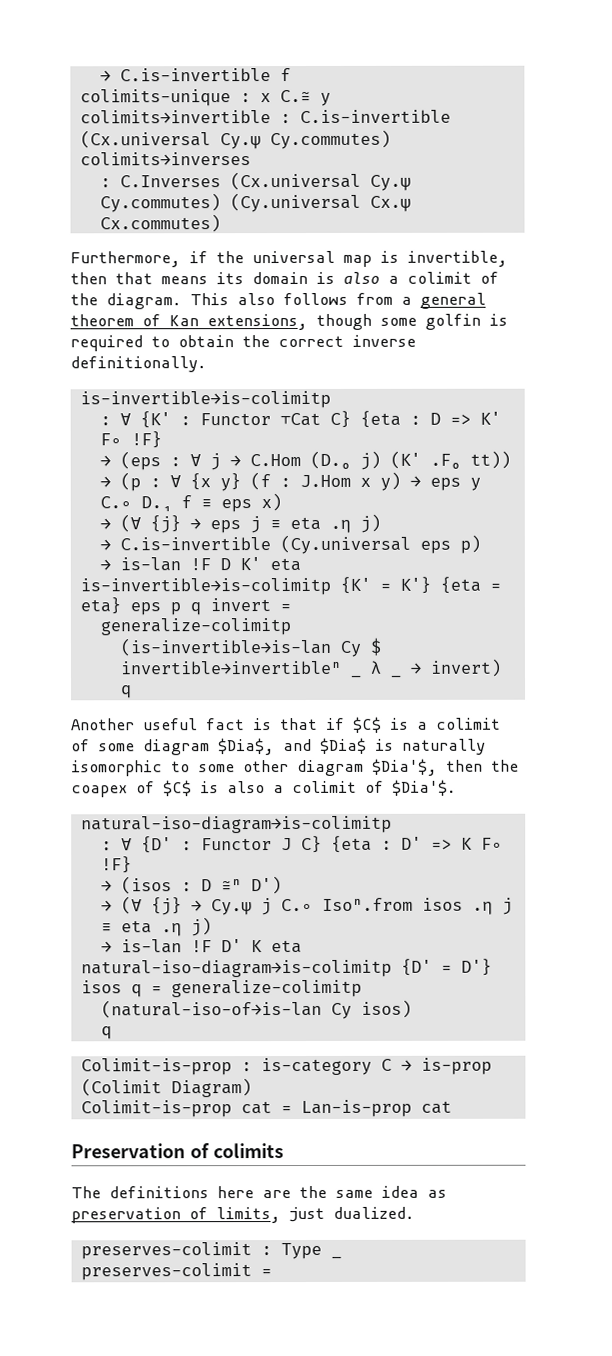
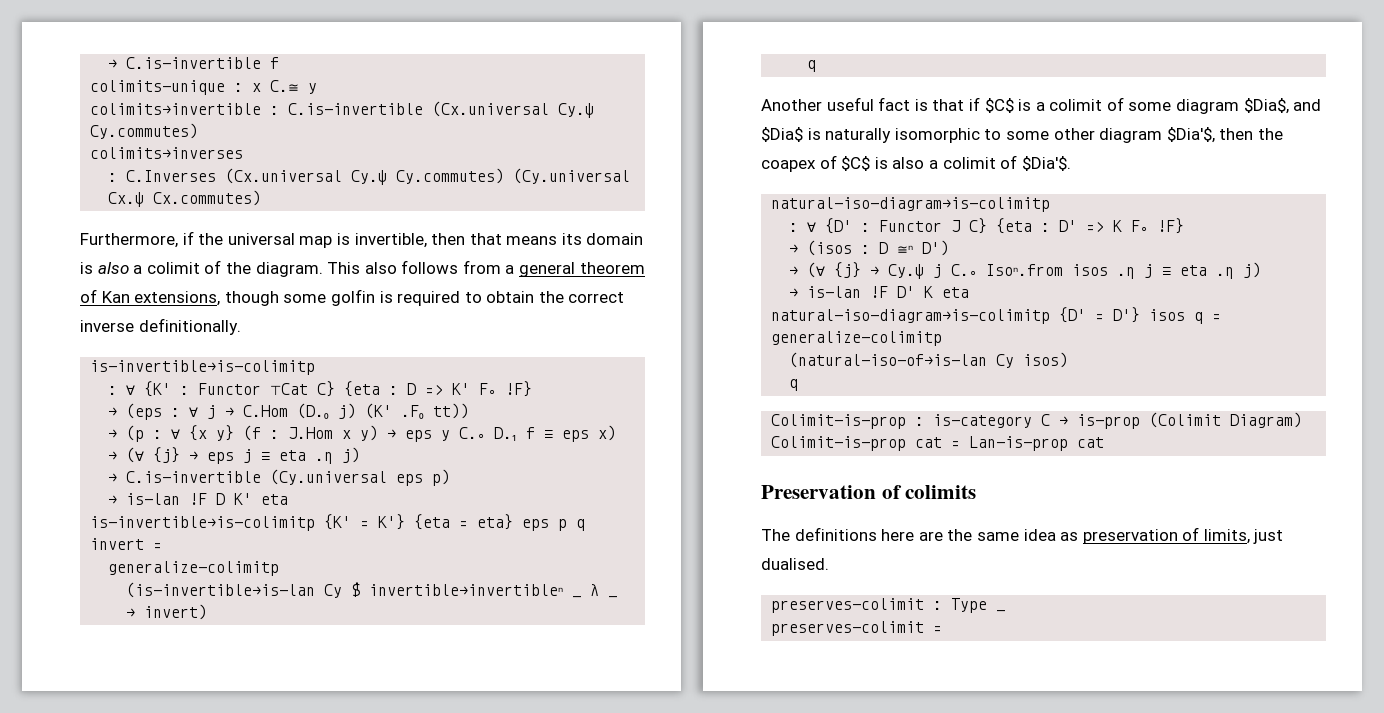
- The definitions here are the same idea as preservation of limits, just dualized.
+ The definitions here are the same idea as preservation of limits, just dualised.

